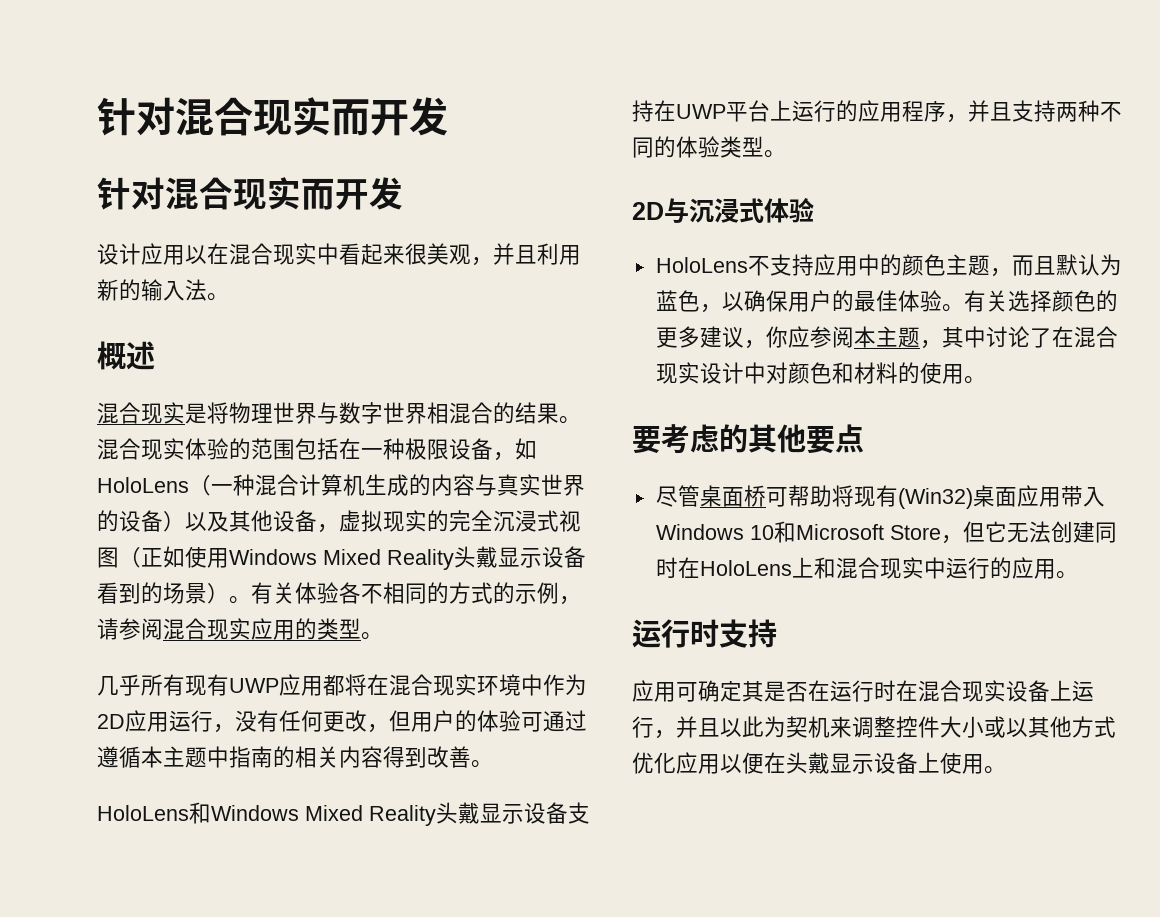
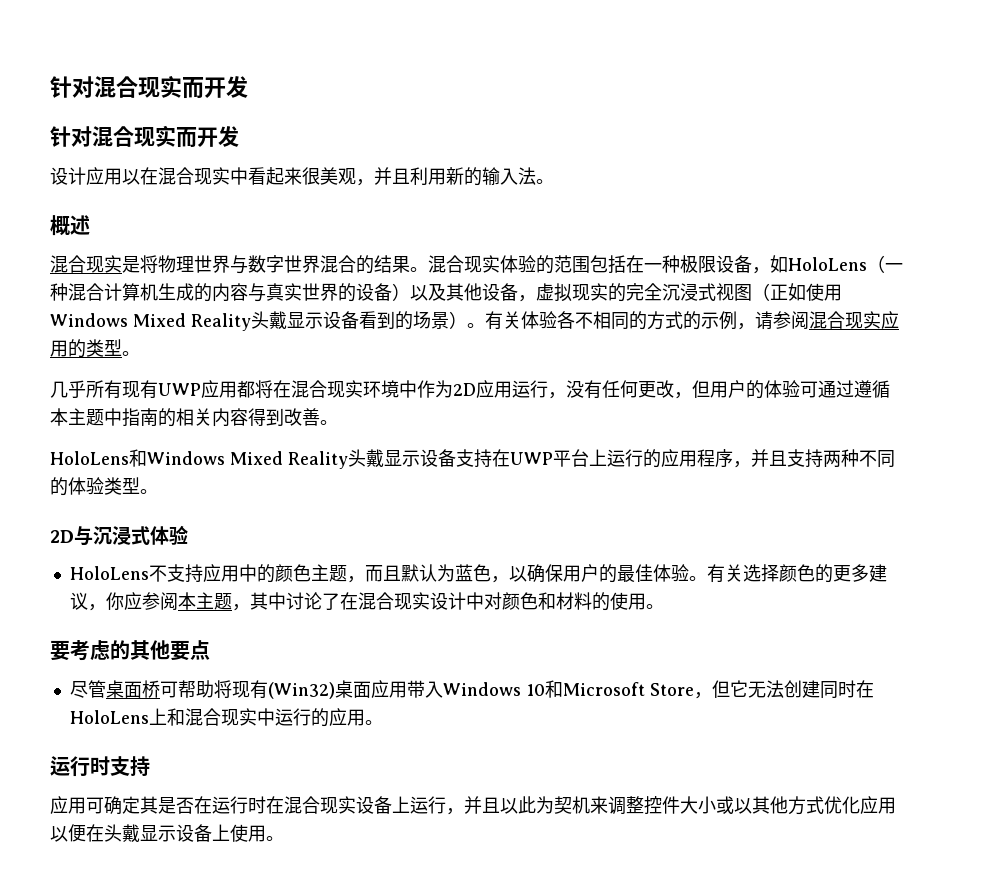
- 混合现实是将物理世界与数字世界相混合的结果。
+ 混合现实是将物理世界与数字世界混合的结果。

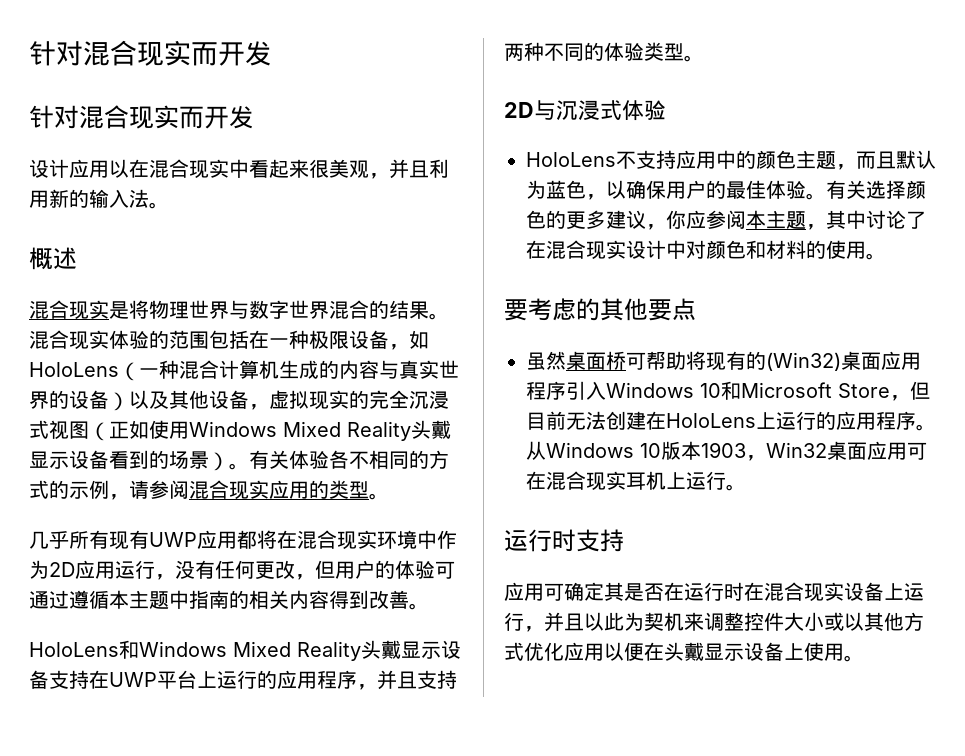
- 尽管桌面桥可帮助将现有(Win32)桌面应用带入Windows 10和Microsoft Store，但它无法创建同时在HoloLens上和混合现实中运行的应用。
+ 虽然桌面桥可帮助将现有的(Win32)桌面应用程序引入Windows 10和Microsoft Store，但目前无法创建在HoloLens上运行的应用程序。从Windows 10版本1903，Win32桌面应用可在混合现实耳机上运行。

